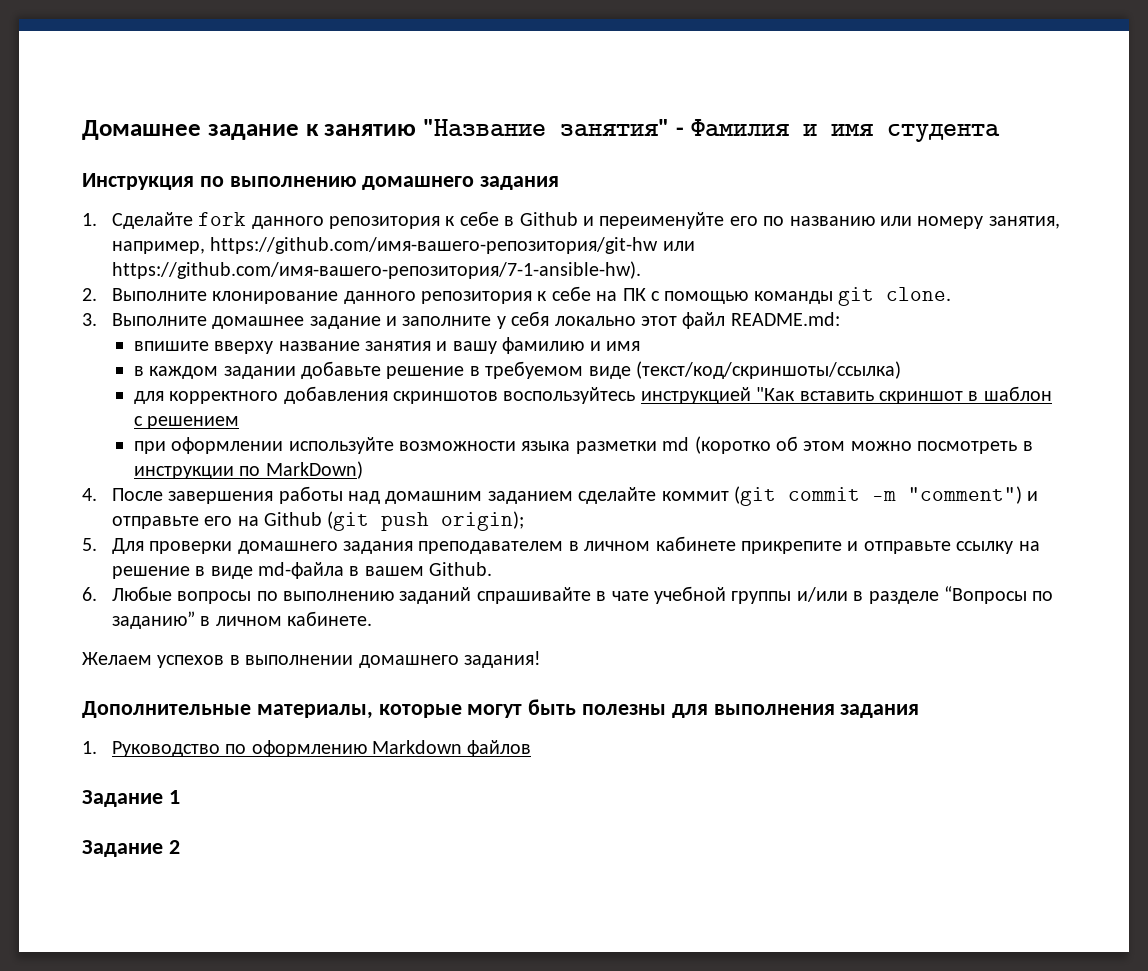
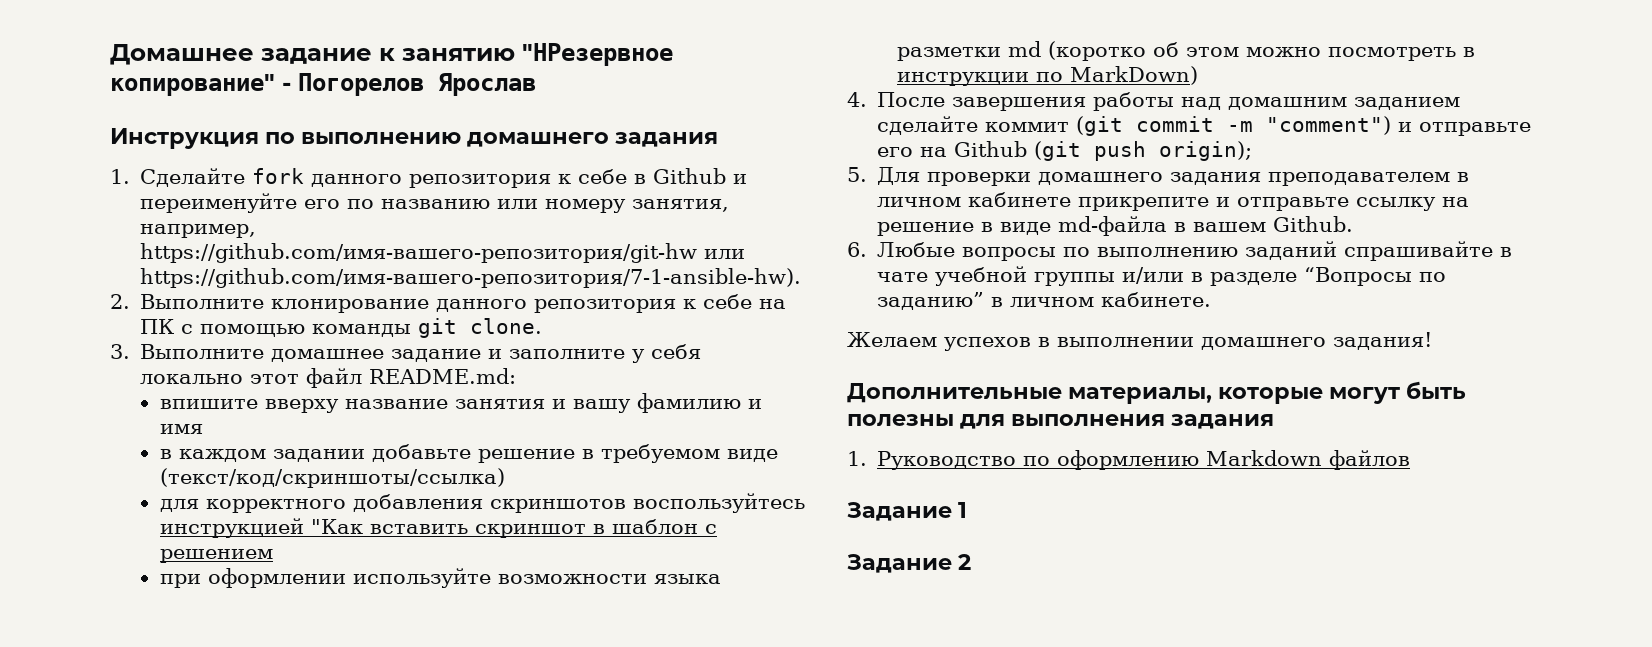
- Домашнее задание к занятию "Название занятия" - Фамилия и имя студента
+ Домашнее задание к занятию "НРезервное копирование" - Погорелов Ярослав

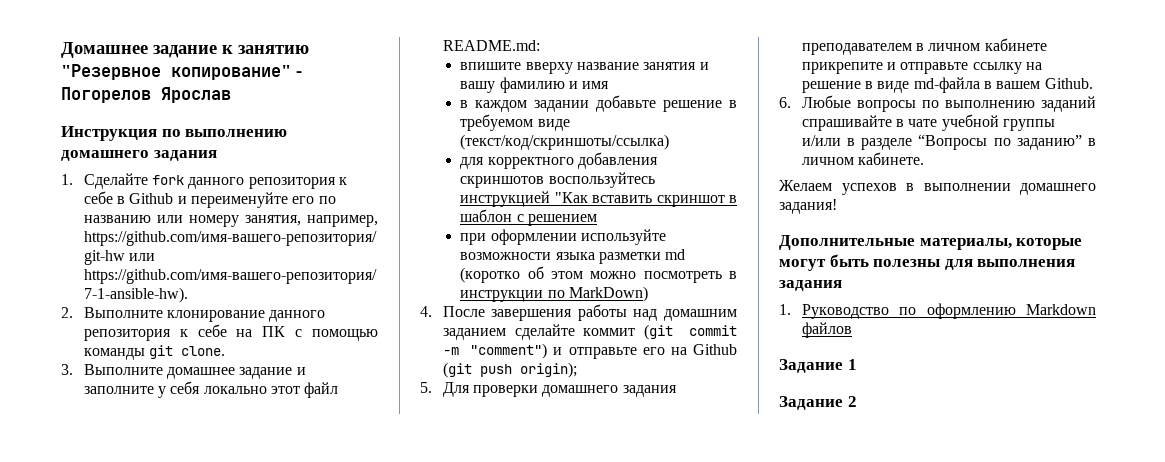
- Домашнее задание к занятию "НРезервное копирование" - Погорелов Ярослав
+ Домашнее задание к занятию "Резервное копирование" - Погорелов Ярослав

